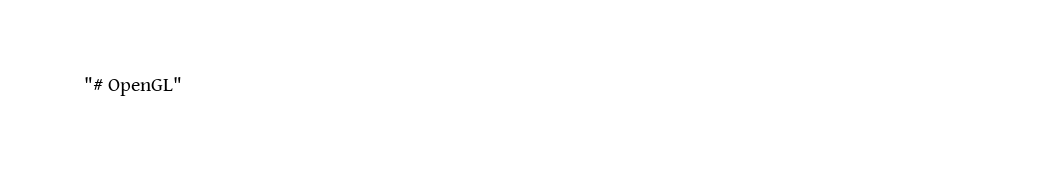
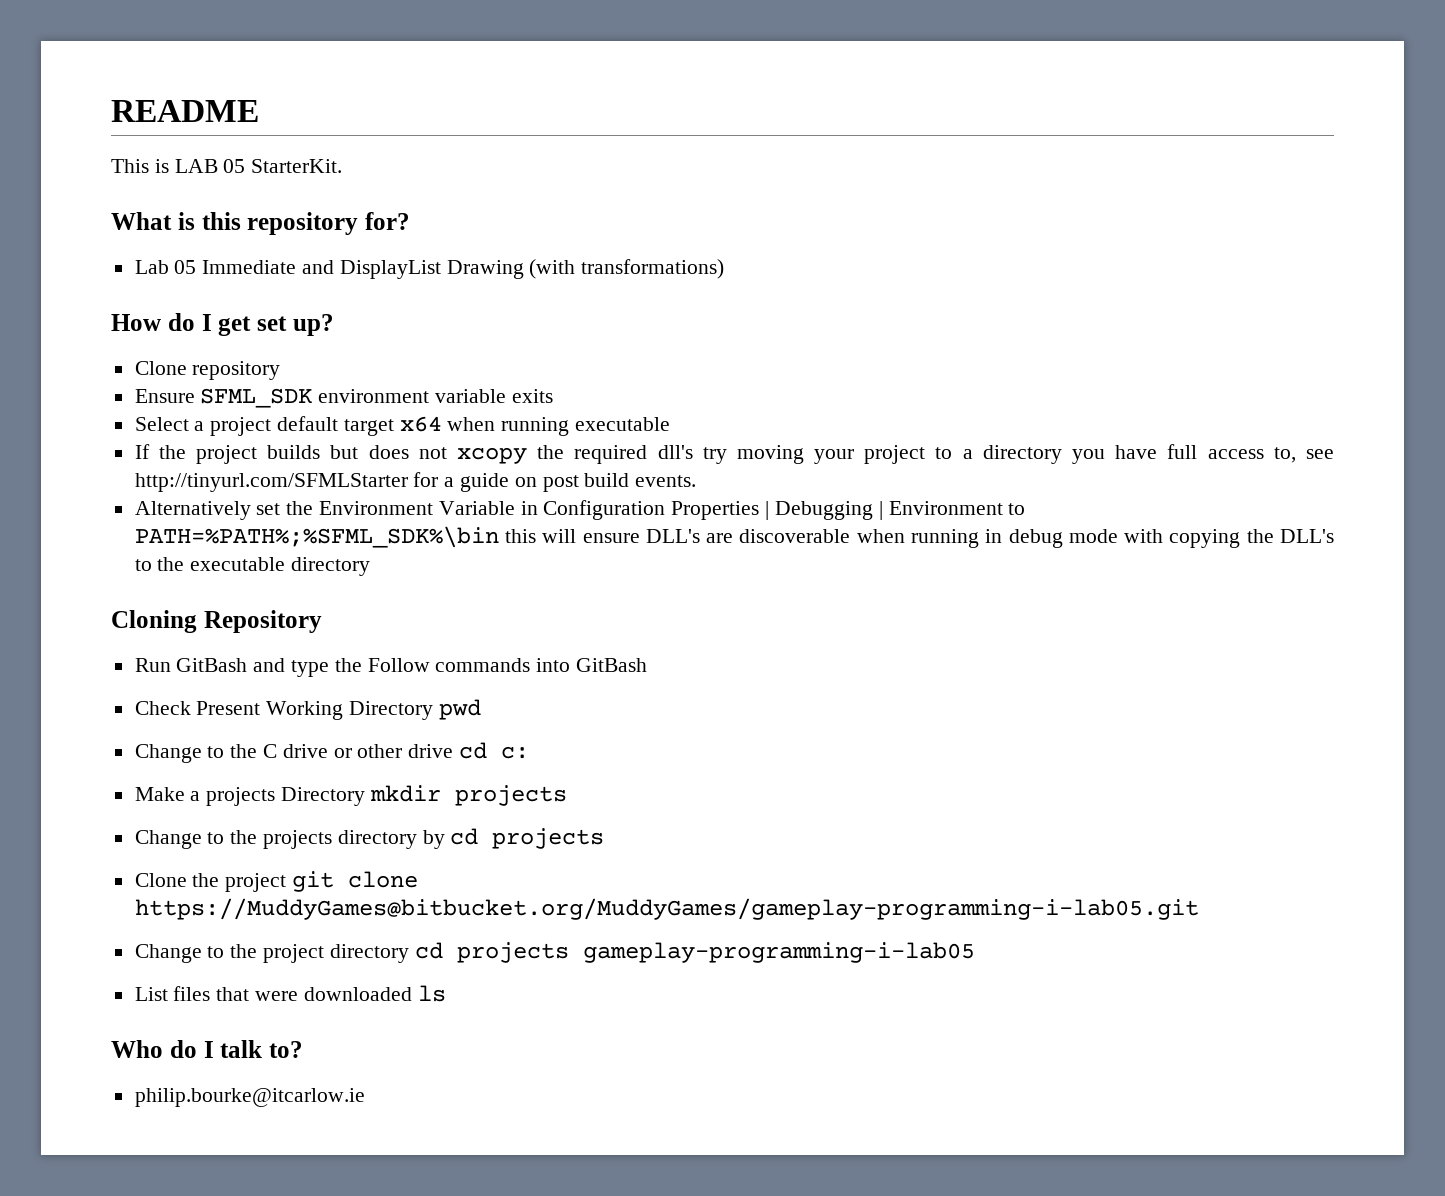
- "# OpenGL"
+ README
+ This is LAB 05 StarterKit.
+ What is this repository for?
+ Lab 05 Immediate and DisplayList Drawing (with transformations)
+ How do I get set up?
+ Clone repository
+ Ensure SFML_SDK environment variable exits
+ Select a project default target x64 when running executable
+ If the project builds but does not xcopy the required dll's try moving your project to a directory you have full access to, see http://tinyurl.com/SFMLStarter for a guide on post build events.
+ Alternatively set the Environment Variable in Configuration Properties | Debugging | Environment to PATH=%PATH%;%SFML_SDK%\bin this will ensure DLL's are discoverable when running in debug mode with copying the DLL's to the executable directory
+ Cloning Repository
+ Run GitBash and type the Follow commands into GitBash
+ Check Present Working Directory pwd
+ Change to the C drive or other drive cd c:
+ Make a projects Directory mkdir projects
+ Change to the projects directory by cd projects
+ Clone the project git clone https://MuddyGames@bitbucket.org/MuddyGames/gameplay-programming-i-lab05.git
+ Change to the project directory cd projects gameplay-programming-i-lab05
+ List files that were downloaded ls
+ Who do I talk to?
+ philip.bourke@itcarlow.ie

